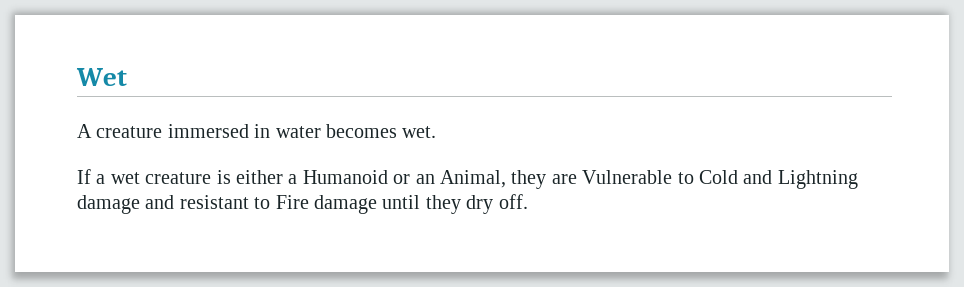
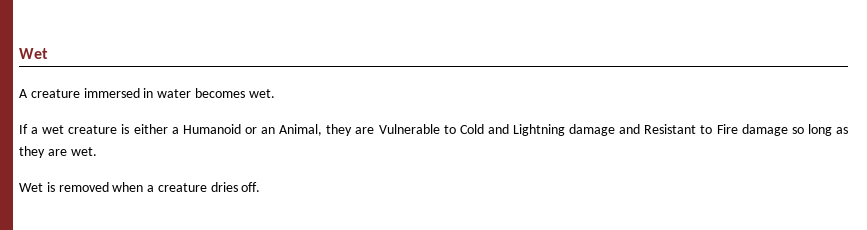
- If a wet creature is either a Humanoid or an Animal, they are Vulnerable to Cold and Lightning damage and resistant to Fire damage until they dry off.
+ If a wet creature is either a Humanoid or an Animal, they are Vulnerable to Cold and Lightning damage and Resistant to Fire damage so long as they are wet.
+ Wet is removed when a creature dries off.

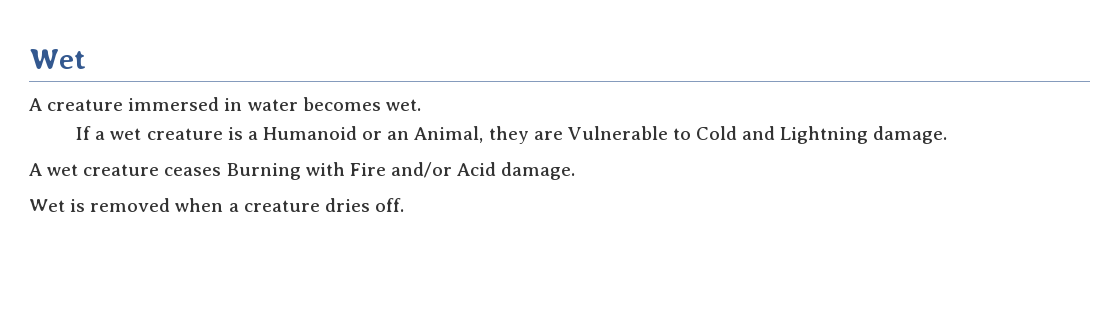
- If a wet creature is either a Humanoid or an Animal, they are Vulnerable to Cold and Lightning damage and Resistant to Fire damage so long as they are wet.
+ If a wet creature is a Humanoid or an Animal, they are Vulnerable to Cold and Lightning damage.
+ A wet creature ceases Burning with Fire and/or Acid damage.

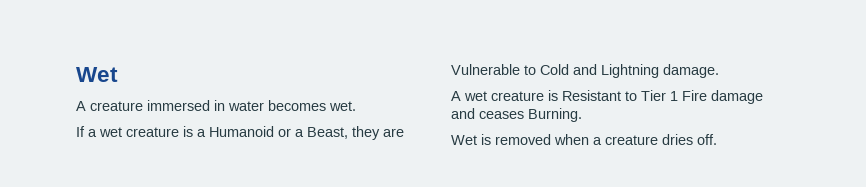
- If a wet creature is a Humanoid or an Animal, they are Vulnerable to Cold and Lightning damage.
+ If a wet creature is a Humanoid or a Beast, they are Vulnerable to Cold and Lightning damage.
- A wet creature ceases Burning with Fire and/or Acid damage.
+ A wet creature is Resistant to Tier 1 Fire damage and ceases Burning.

